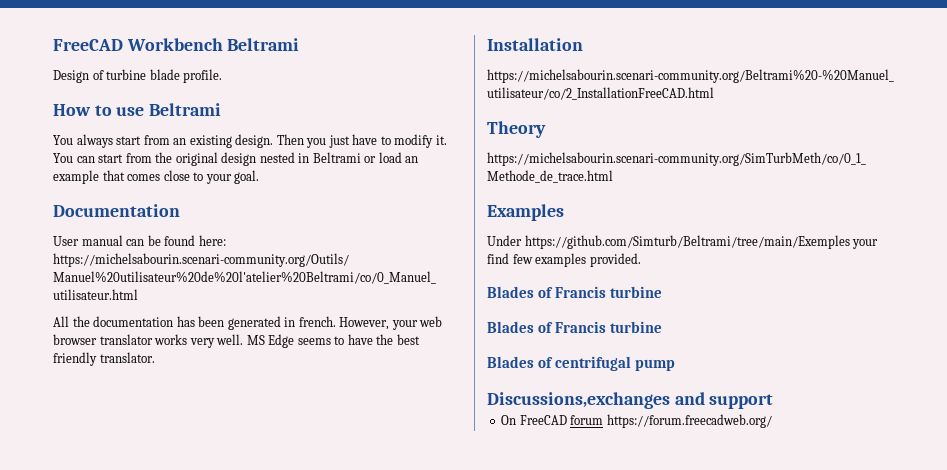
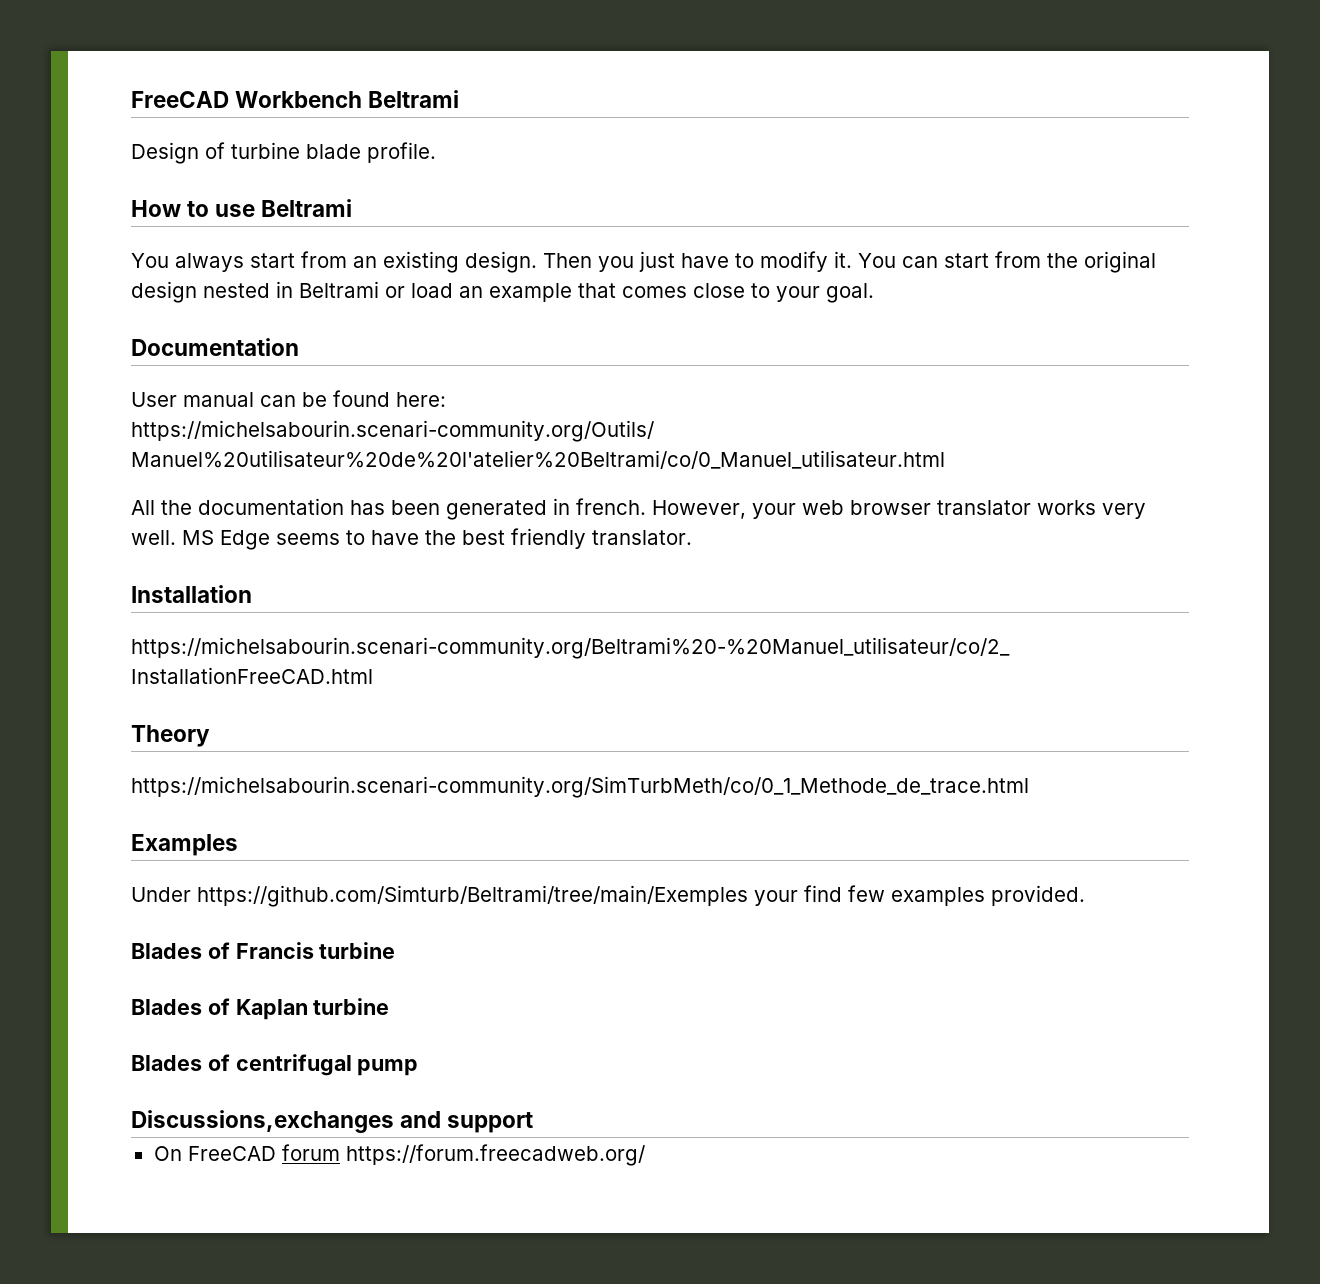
  Under https://github.com/Simturb/Beltrami/tree/main/Exemples your find few examples provided.
  Blades of Francis turbine
- Blades of Francis turbine
+ Blades of Kaplan turbine

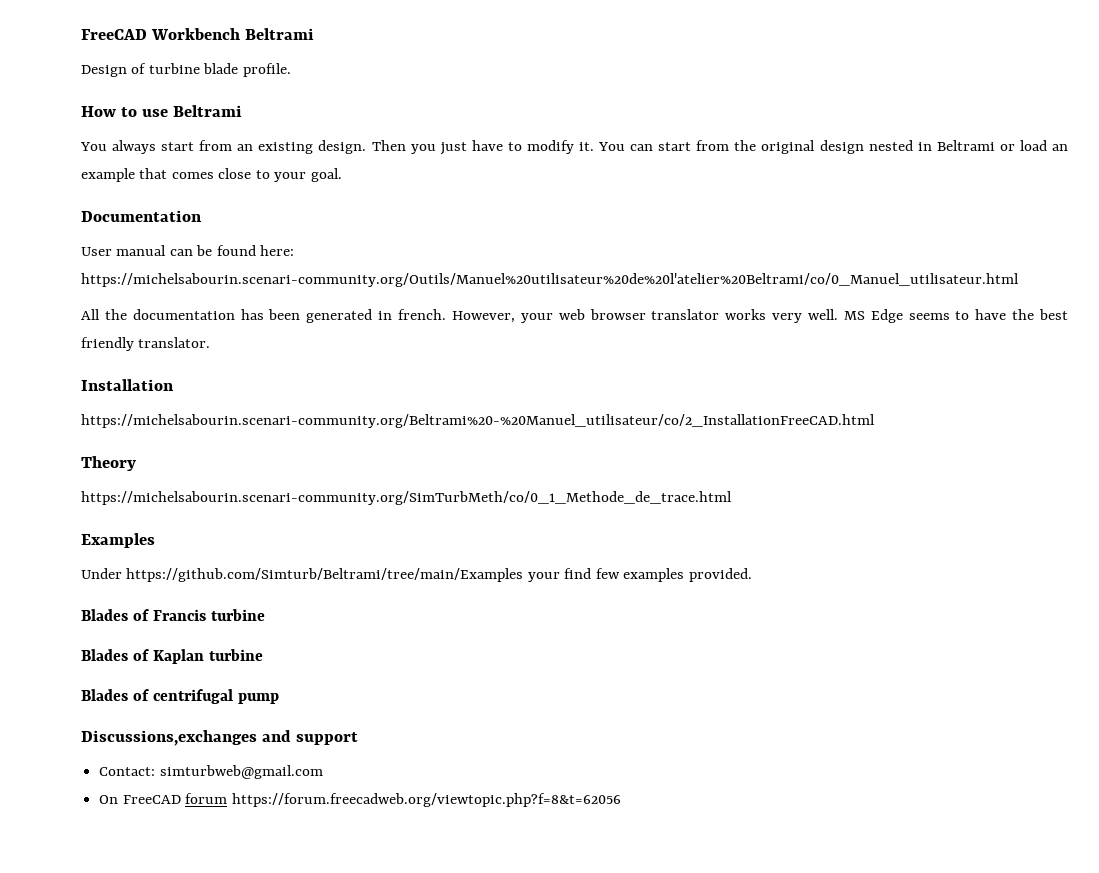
- Under https://github.com/Simturb/Beltrami/tree/main/Exemples your find few examples provided.
+ Under https://github.com/Simturb/Beltrami/tree/main/Examples your find few examples provided.
+ Contact: simturbweb@gmail.com
- On FreeCAD forum https://forum.freecadweb.org/
+ On FreeCAD forum https://forum.freecadweb.org/viewtopic.php?f=8&t=62056

